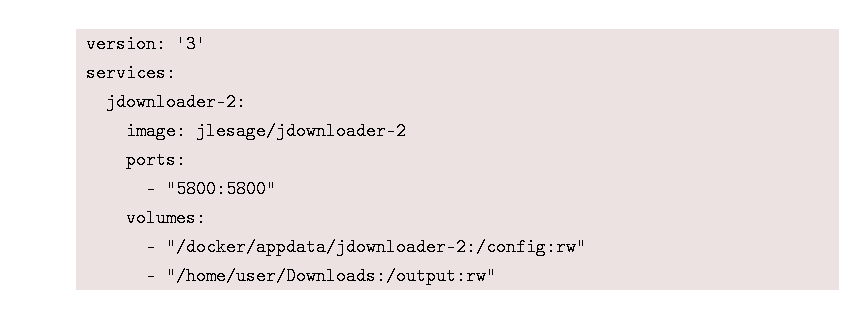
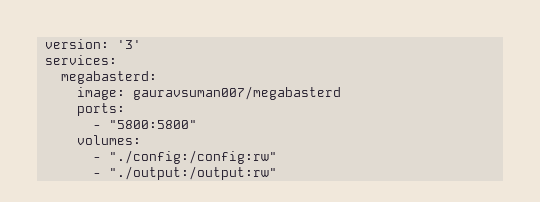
- jdownloader-2:
+ megabasterd:
- image: jlesage/jdownloader-2
+ image: gauravsuman007/megabasterd
- - "/docker/appdata/jdownloader-2:/config:rw"
- - "/home/user/Downloads:/output:rw"
+ - "./config:/config:rw"
+ - "./output:/output:rw"

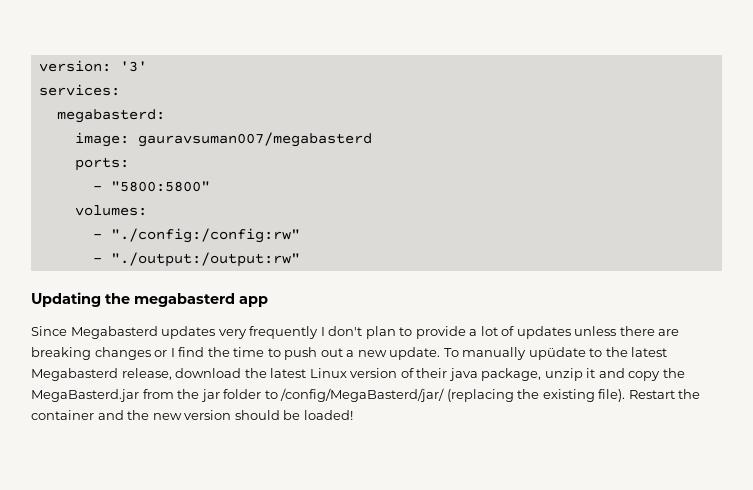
+ Updating the megabasterd app
+ Since Megabasterd updates very frequently I don't plan to provide a lot of updates unless there are breaking changes or I find the time to push out a new update. To manually upüdate to the latest Megabasterd release, download the latest Linux version of their java package, unzip it and copy the MegaBasterd.jar from the jar folder to /config/MegaBasterd/jar/ (replacing the existing file). Restart the container and the new version should be loaded!

